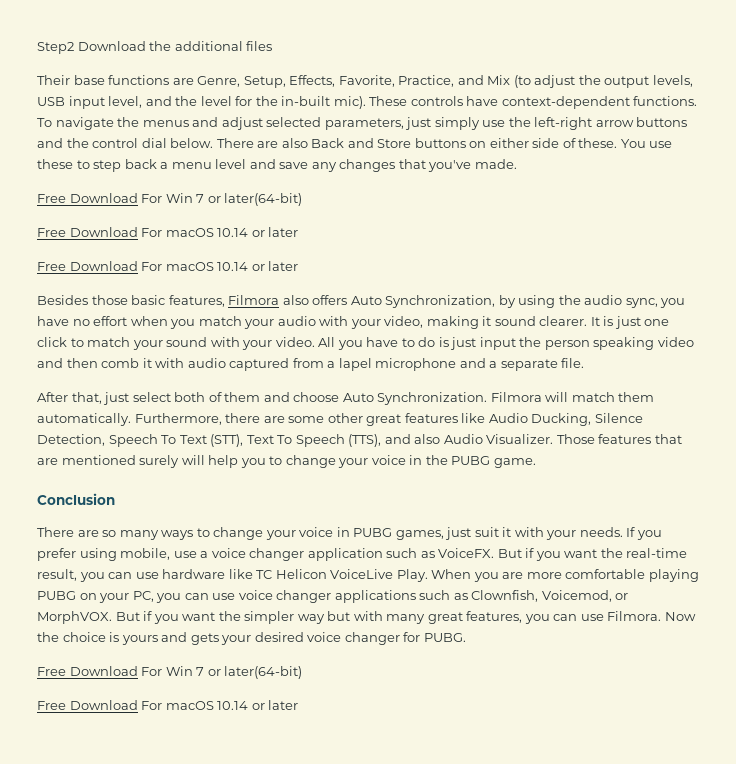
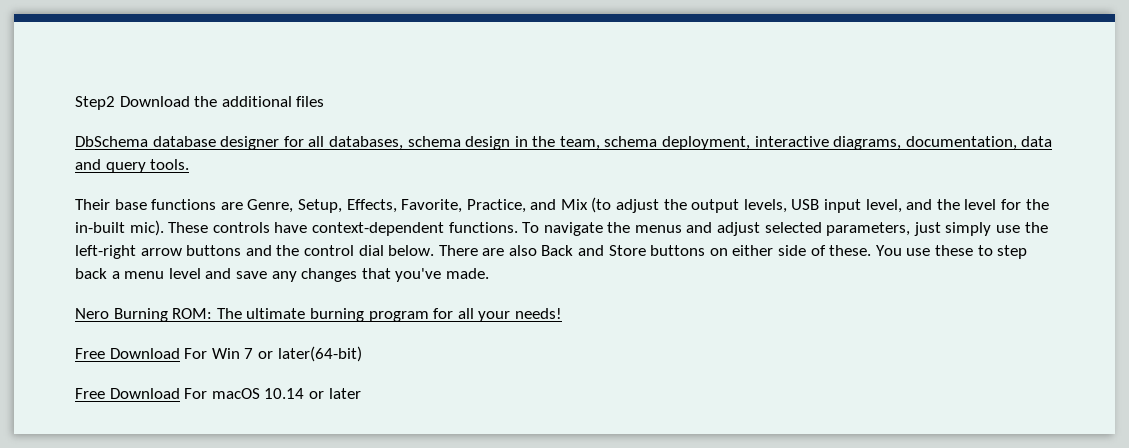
+ DbSchema database designer for all databases, schema design in the team, schema deployment, interactive diagrams, documentation, data and query tools.
  You use these to step back a menu level and save any changes that you've made.
- Free Download For Win 7 or later(64-bit)
- Free Download For macOS 10.14 or later
- Free Download For macOS 10.14 or later
- Besides those basic features, Filmora also offers Auto Synchronization, by using the audio sync, you have no effort when you match your audio with your video, making it sound clearer. It is just one click to match your sound with your video. All you have to do is just input the person speaking video and then comb it with audio captured from a lapel microphone and a separate file.
- After that, just select both of them and choose Auto Synchronization. Filmora will match them automatically. Furthermore, there are some other great features like Audio Ducking, Silence Detection, Speech To Text (STT), Text To Speech (TTS), and also Audio Visualizer. Those features that are mentioned surely will help you to change your voice in the PUBG game.
- Conclusion
- There are so many ways to change your voice in PUBG games, just suit it with your needs. If you prefer using mobile, use a voice changer application such as VoiceFX. But if you want the real-time result, you can use hardware like TC Helicon VoiceLive Play. When you are more comfortable playing PUBG on your PC, you can use voice changer applications such as Clownfish, Voicemod, or MorphVOX. But if you want the simpler way but with many great features, you can use Filmora. Now the choice is yours and gets your desired voice changer for PUBG.
+ Nero Burning ROM: The ultimate burning program for all your needs!

